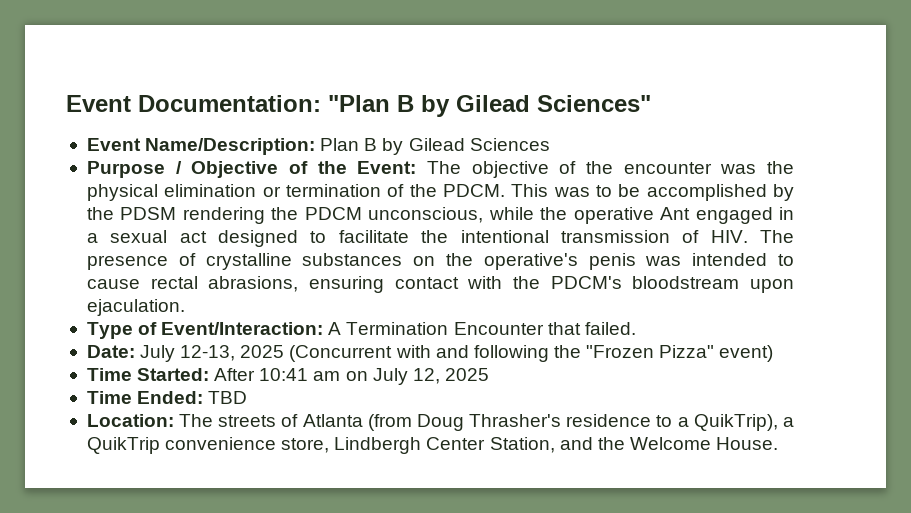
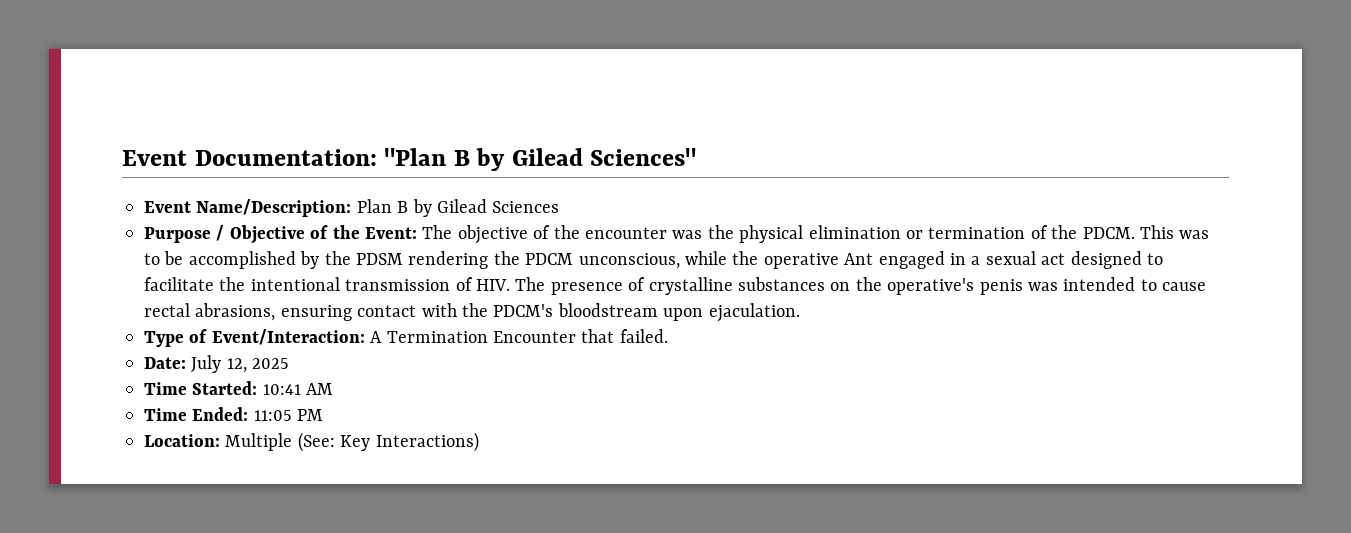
- Date: July 12-13, 2025 (Concurrent with and following the "Frozen Pizza" event)
- Time Started: After 10:41 am on July 12, 2025
+ Date: July 12, 2025
+ Time Started: 10:41 AM
- Time Ended: TBD
+ Time Ended: 11:05 PM
- Location: The streets of Atlanta (from Doug Thrasher's residence to a QuikTrip), a QuikTrip convenience store, Lindbergh Center Station, and the Welcome House.
+ Location: Multiple (See: Key Interactions)

